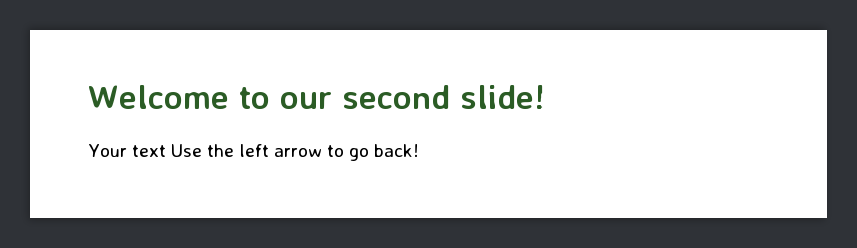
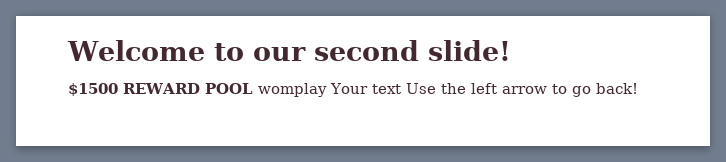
- Your text Use the left arrow to go back!
+ $1500 REWARD POOL womplay Your text Use the left arrow to go back!

